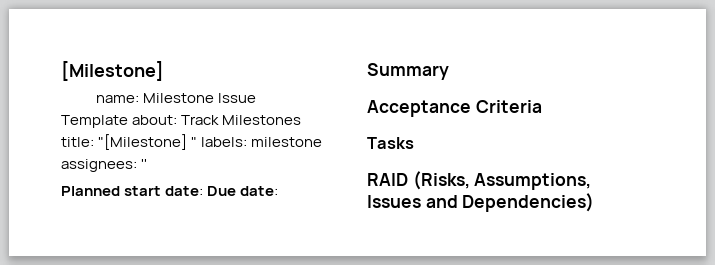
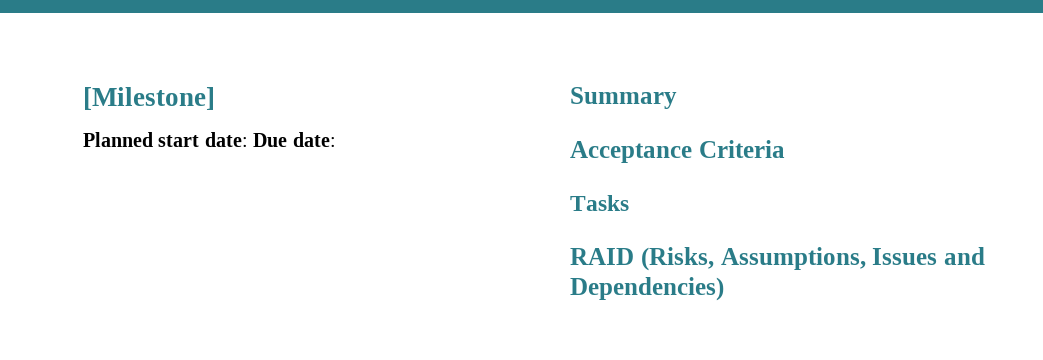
- name: Milestone Issue Template about: Track Milestones title: "[Milestone] " labels: milestone assignees: ''

